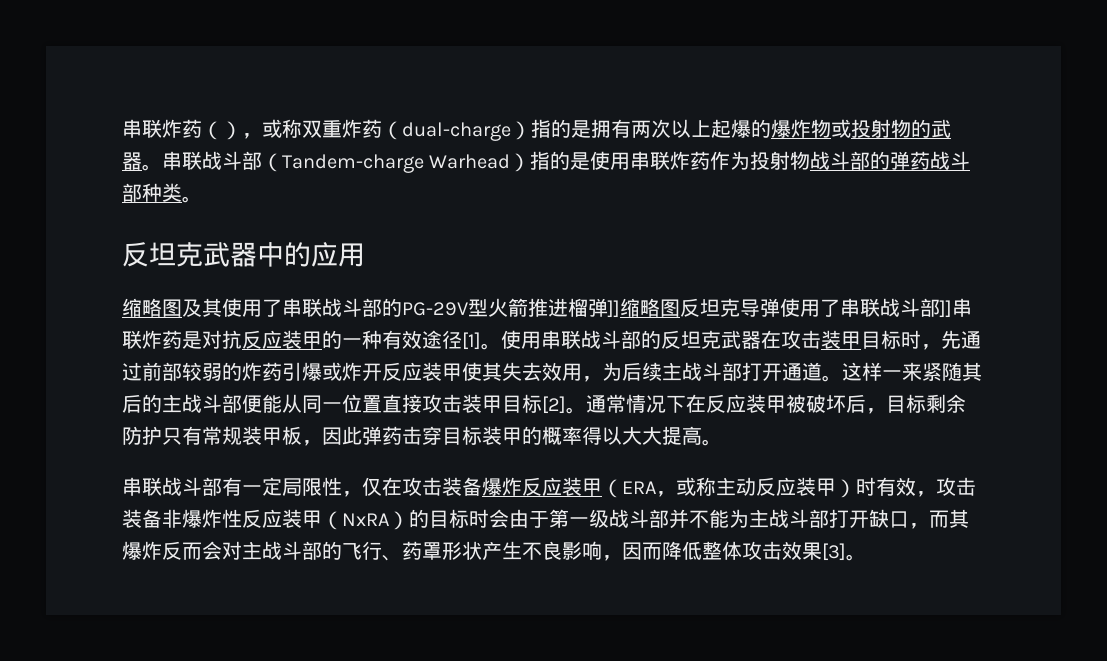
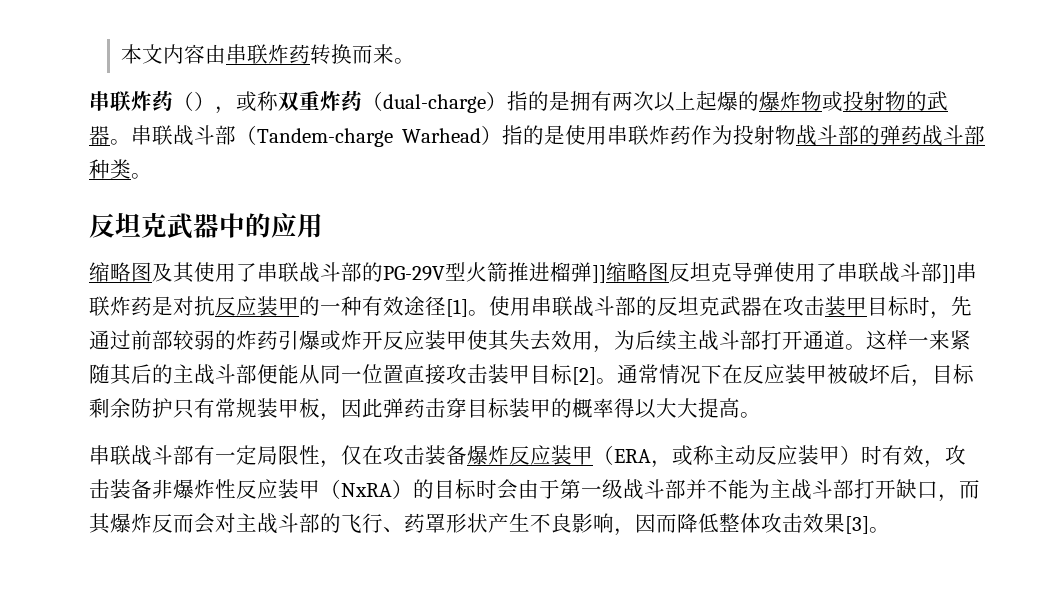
+ 本文内容由串联炸药转换而来。

